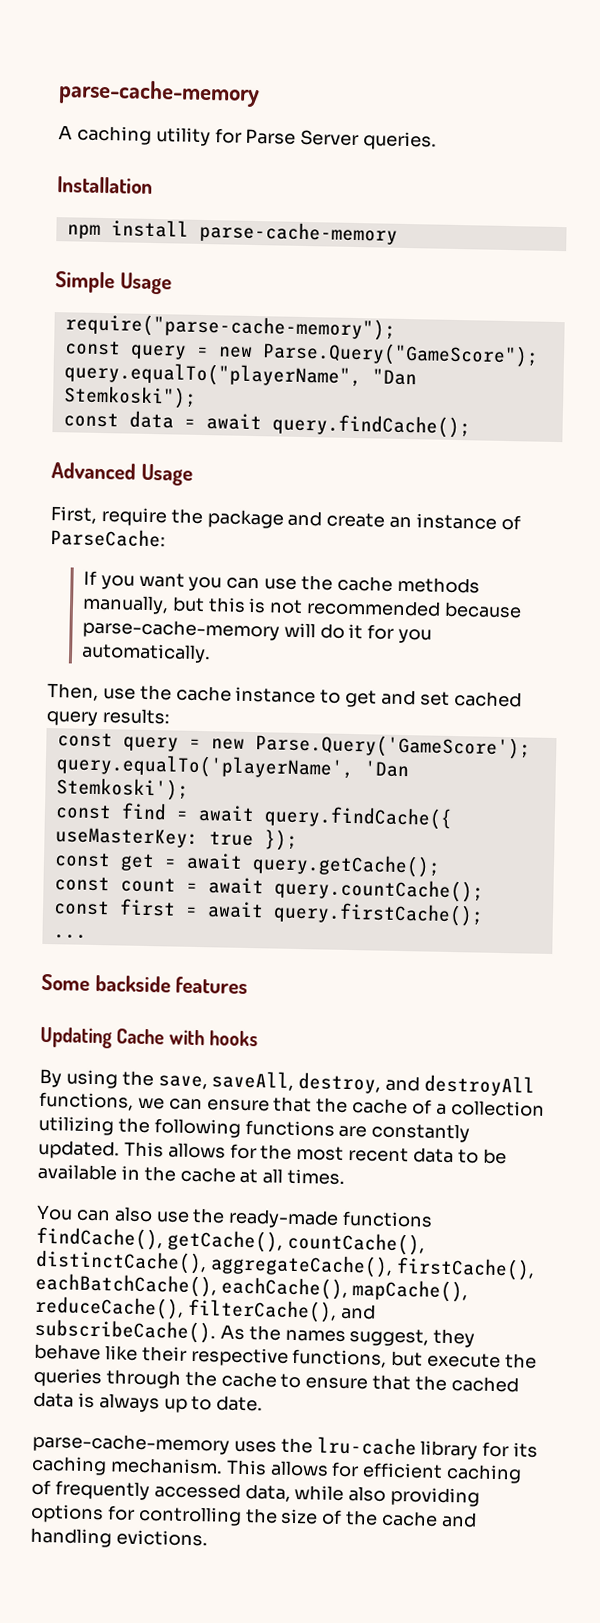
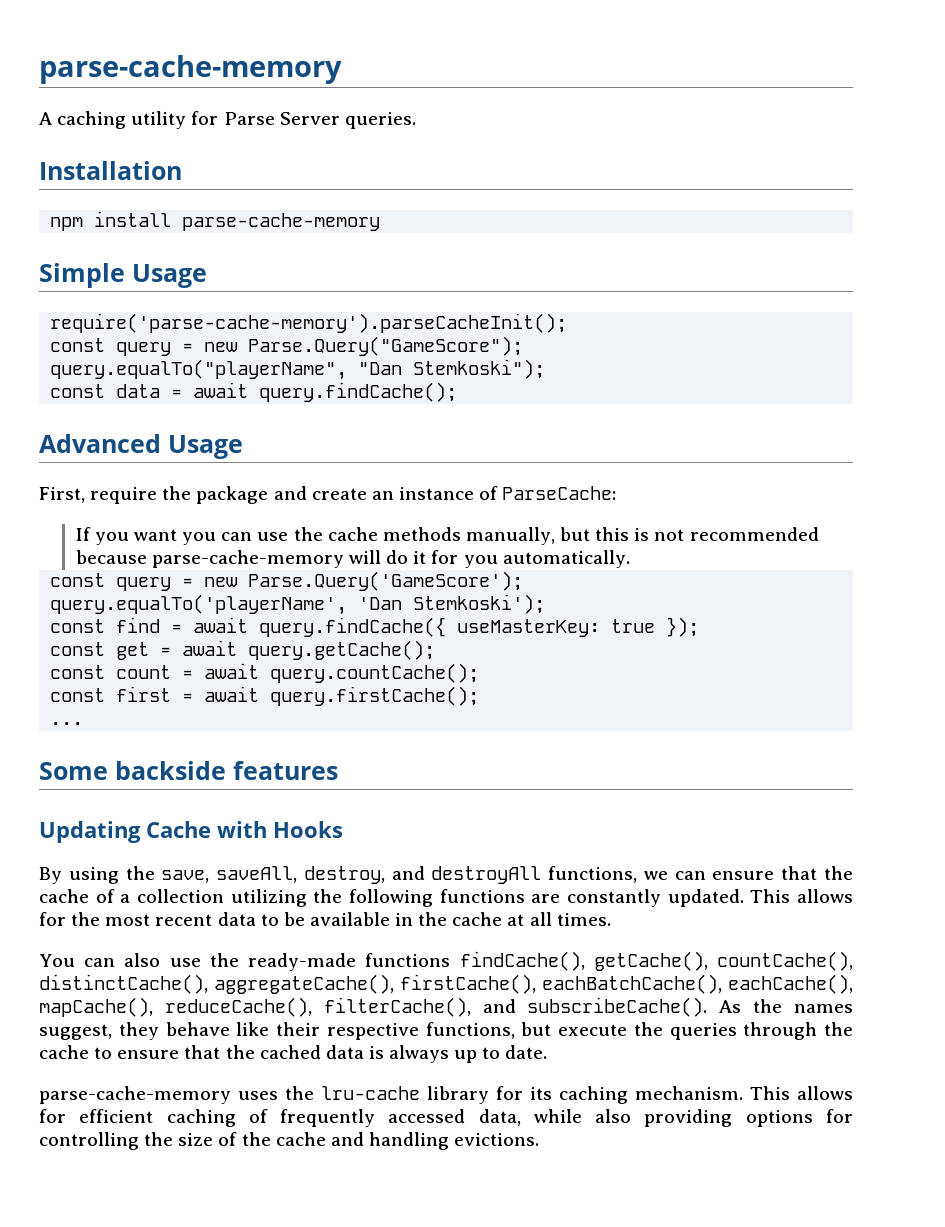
- require("parse-cache-memory");
+ require('parse-cache-memory').parseCacheInit();
- Then, use the cache instance to get and set cached query results:
- Updating Cache with hooks
+ Updating Cache with Hooks

